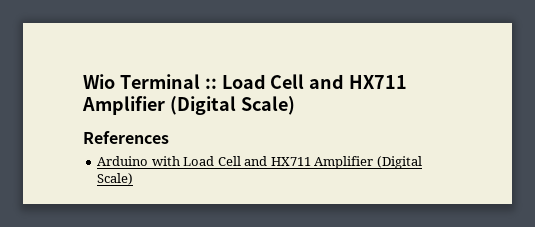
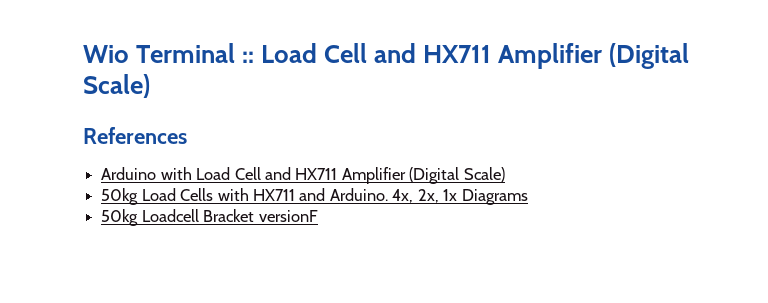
+ 50kg Load Cells with HX711 and Arduino. 4x, 2x, 1x Diagrams
+ 50kg Loadcell Bracket versionF

